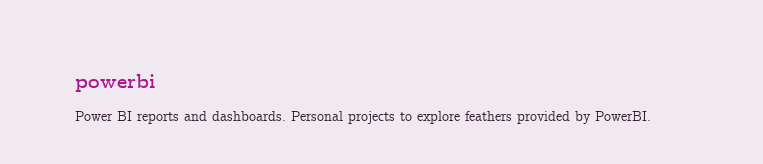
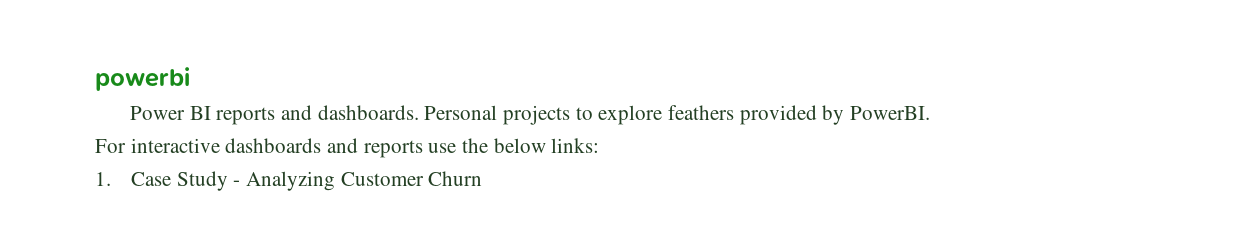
+ For interactive dashboards and reports use the below links:
+ 1. Case Study - Analyzing Customer Churn

